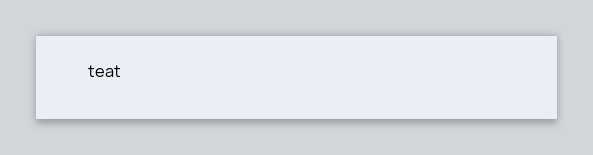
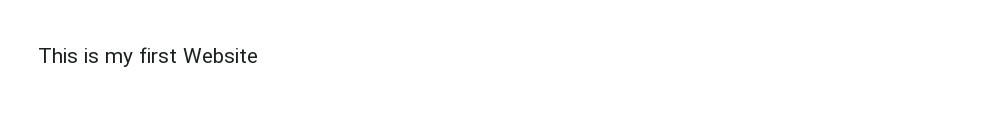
- teat
+ This is my first Website

